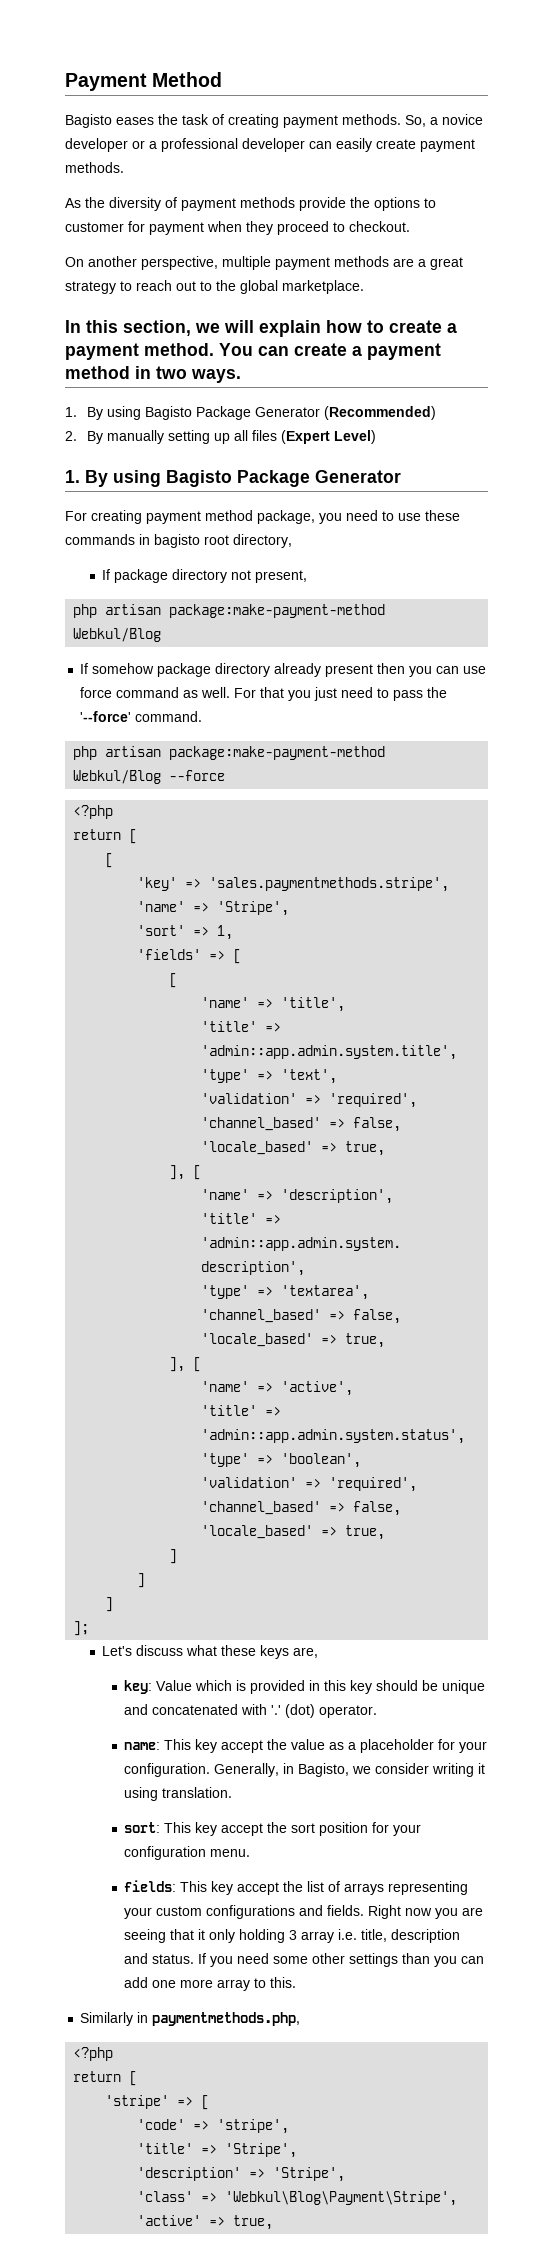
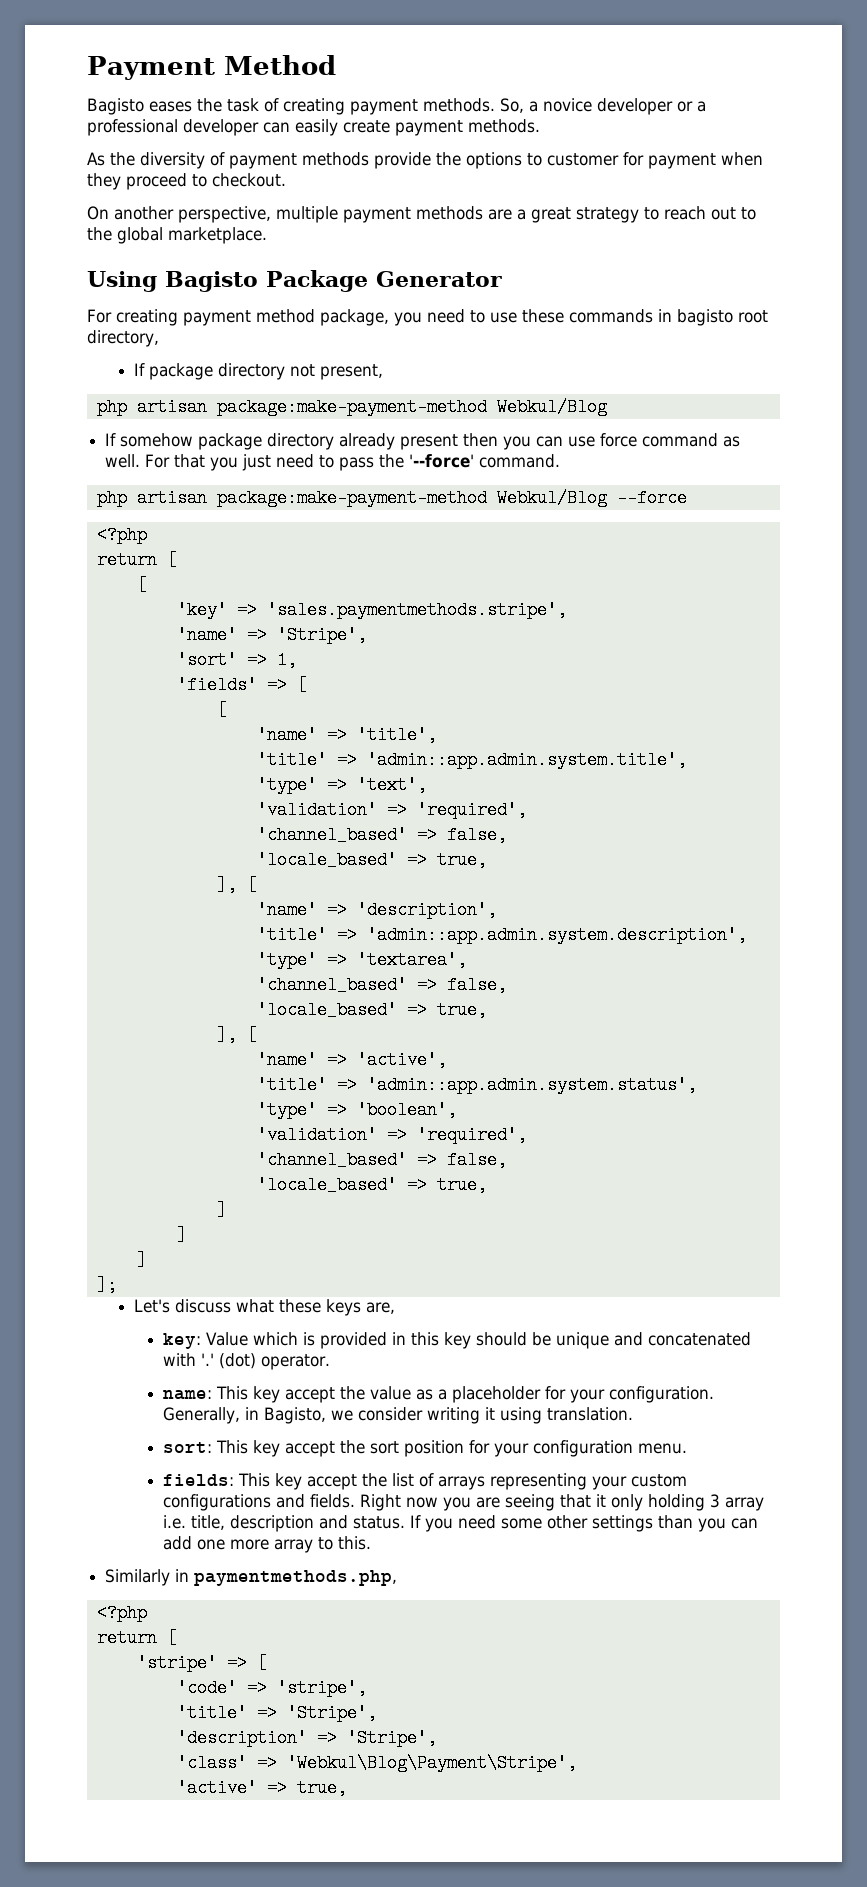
- In this section, we will explain how to create a payment method. You can create a payment method in two ways.
- 1. By using Bagisto Package Generator (Recommended)
- 2. By manually setting up all files (Expert Level)
- 1. By using Bagisto Package Generator
+ Using Bagisto Package Generator

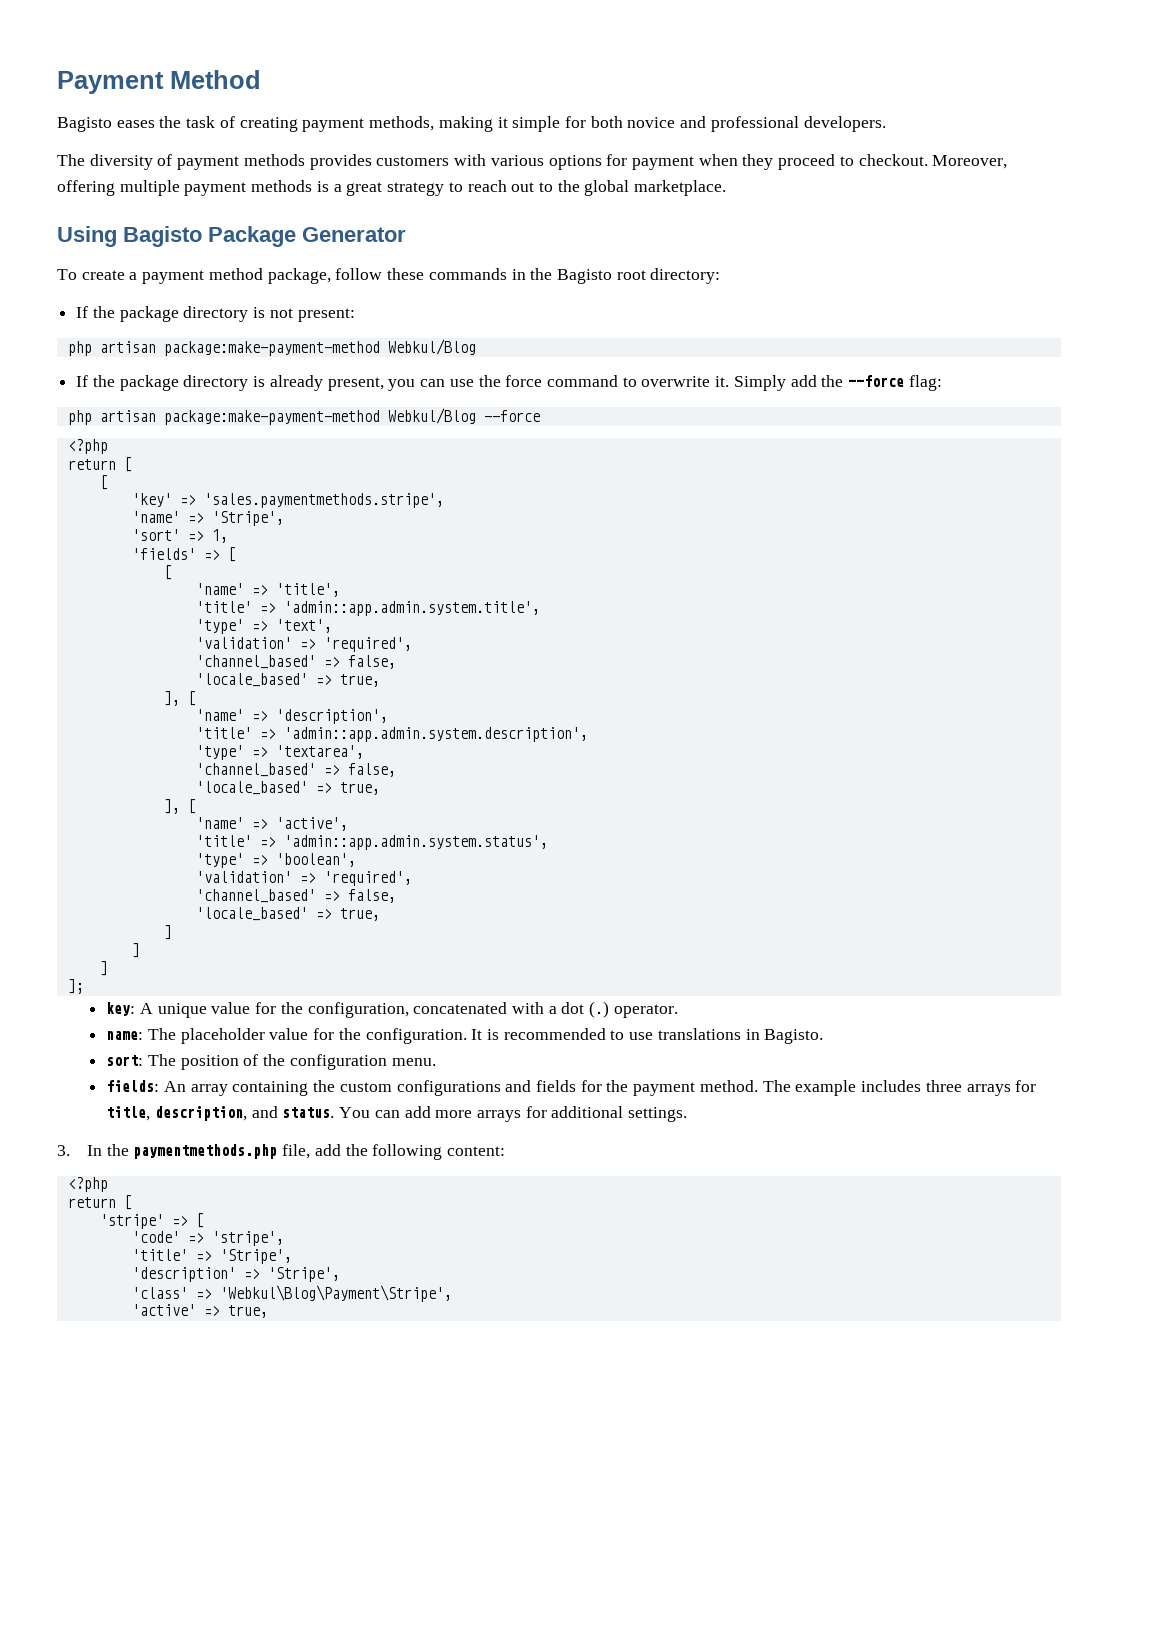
- Bagisto eases the task of creating payment methods. So, a novice developer or a professional developer can easily create payment methods.
- As the diversity of payment methods provide the options to customer for payment when they proceed to checkout.
- On another perspective, multiple payment methods are a great strategy to reach out to the global marketplace.
+ Bagisto eases the task of creating payment methods, making it simple for both novice and professional developers.
+ The diversity of payment methods provides customers with various options for payment when they proceed to checkout. Moreover, offering multiple payment methods is a great strategy to reach out to the global marketplace.
- For creating payment method package, you need to use these commands in bagisto root directory,
- If package directory not present,
+ To create a payment method package, follow these commands in the Bagisto root directory:
+ If the package directory is not present:
- If somehow package directory already present then you can use force command as well. For that you just need to pass the '--force' command.
+ If the package directory is already present, you can use the force command to overwrite it. Simply add the --force flag:
- Let's discuss what these keys are,
- key: Value which is provided in this key should be unique and concatenated with '.' (dot) operator.
- name: This key accept the value as a placeholder for your configuration. Generally, in Bagisto, we consider writing it using translation.
- sort: This key accept the sort position for your configuration menu.
- fields: This key accept the list of arrays representing your custom configurations and fields. Right now you are seeing that it only holding 3 array i.e. title, description and status. If you need some other settings than you can add one more array to this.
- Similarly in paymentmethods.php,
+ key: A unique value for the configuration, concatenated with a dot (.) operator.
+ name: The placeholder value for the configuration. It is recommended to use translations in Bagisto.
+ sort: The position of the configuration menu.
+ fields: An array containing the custom configurations and fields for the payment method. The example includes three arrays for title, description, and status. You can add more arrays for additional settings.
+ 3. In the paymentmethods.php file, add the following content:

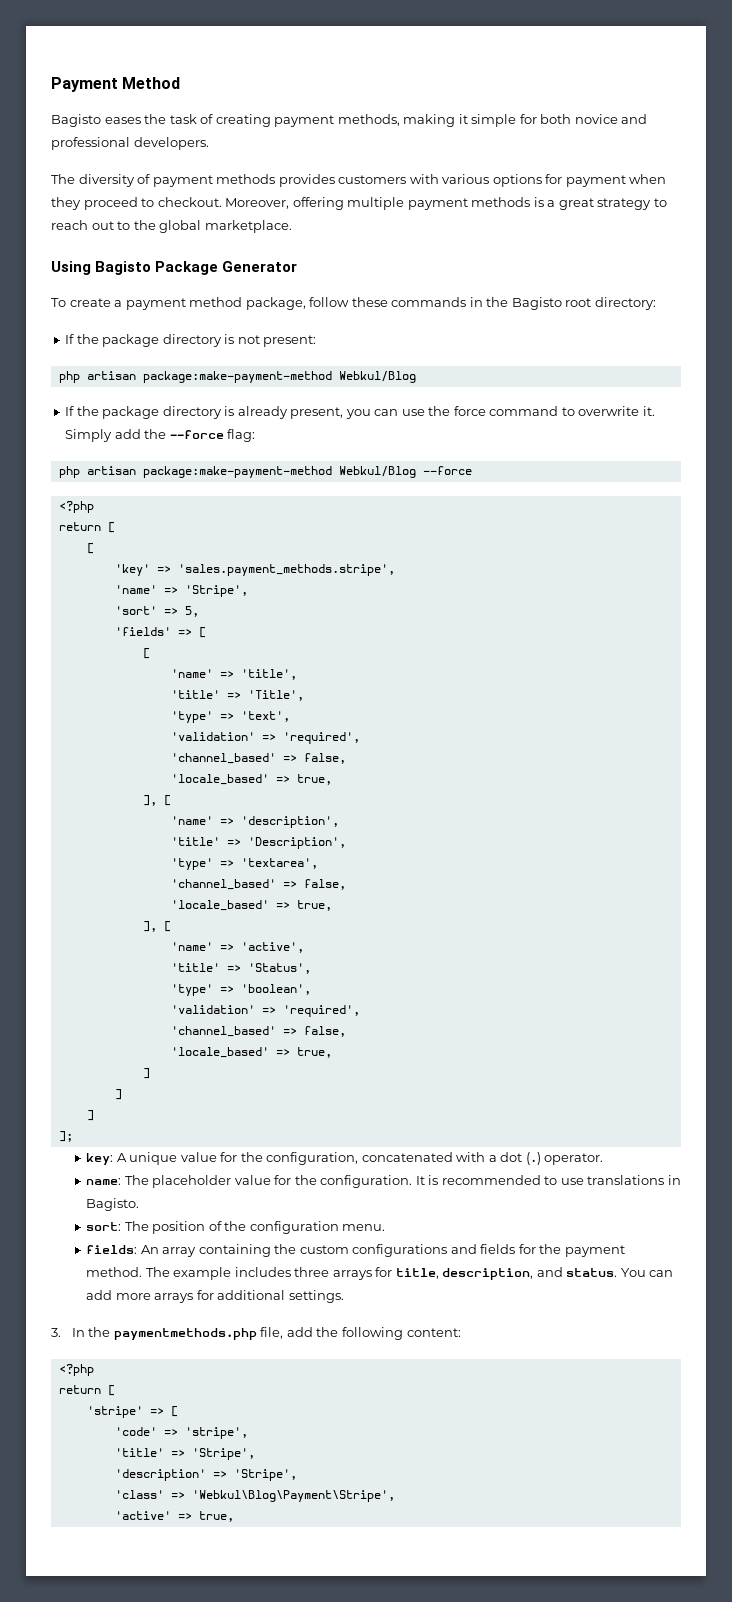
- 'key' => 'sales.paymentmethods.stripe',
+ 'key' => 'sales.payment_methods.stripe',
- 'sort' => 1,
+ 'sort' => 5,
- 'title' => 'admin::app.admin.system.title',
+ 'title' => 'Title',
- 'title' => 'admin::app.admin.system.description',
+ 'title' => 'Description',
- 'title' => 'admin::app.admin.system.status',
+ 'title' => 'Status',

